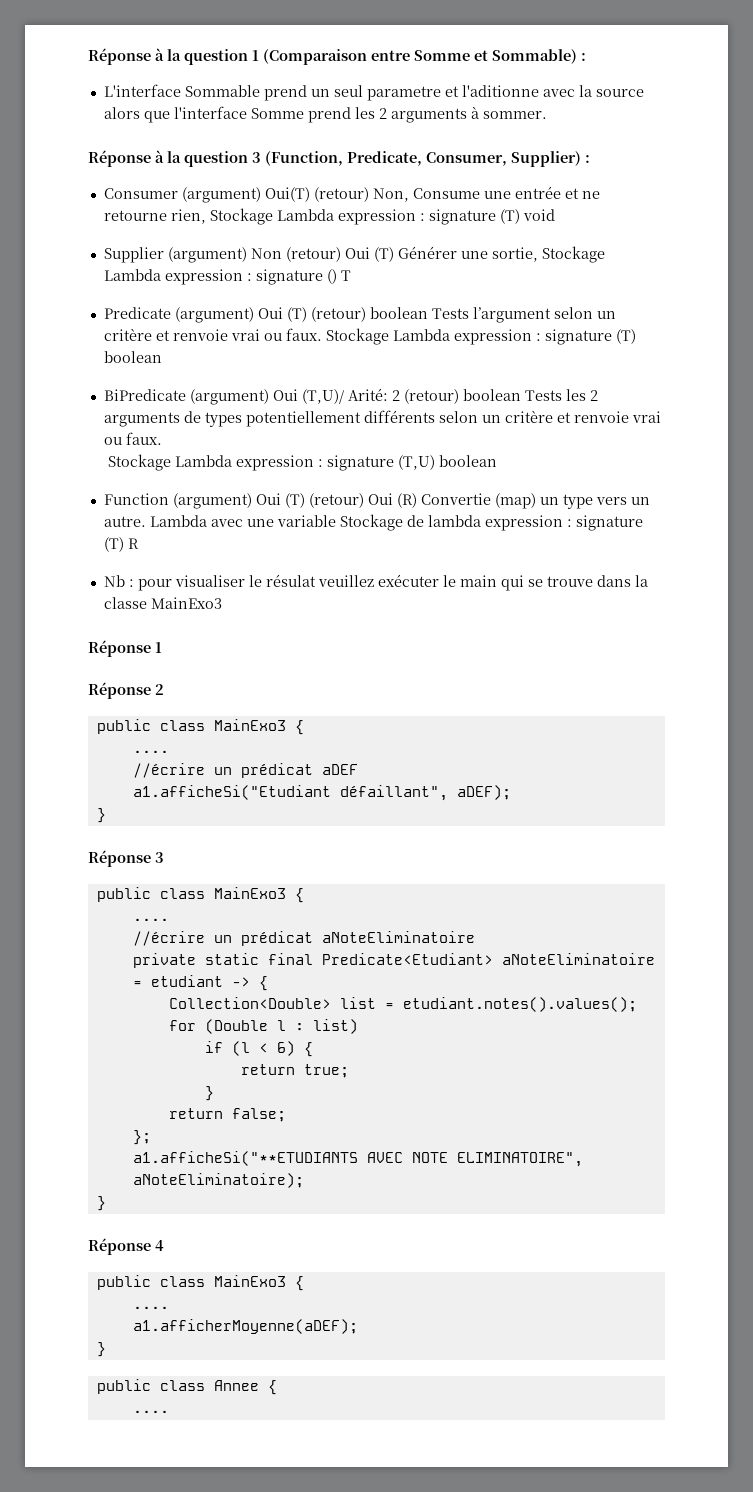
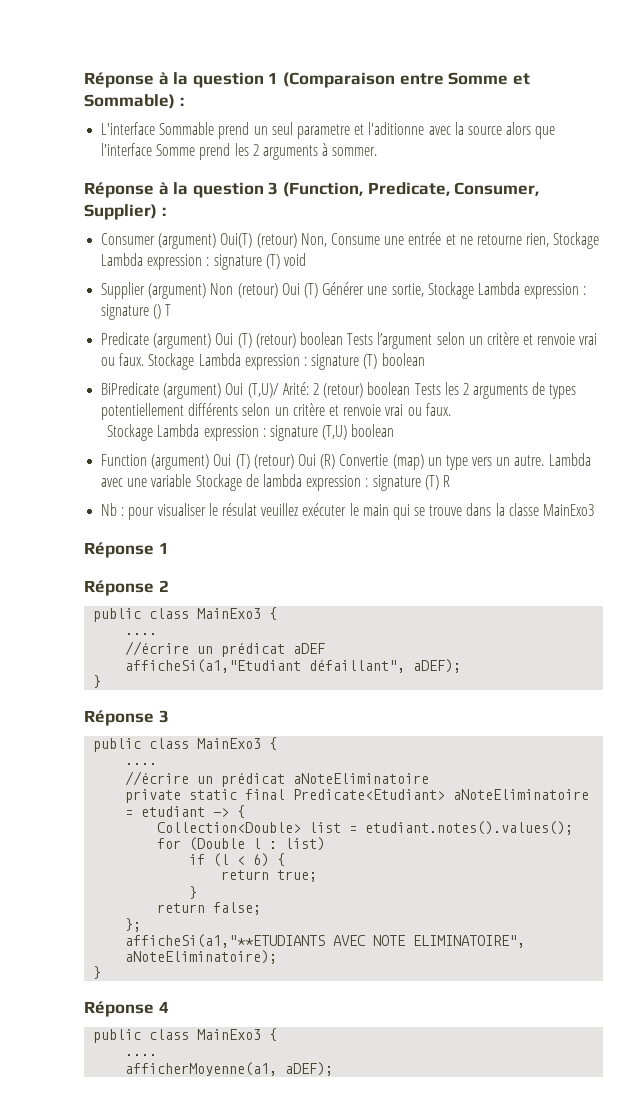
- a1.afficheSi("Etudiant défaillant", aDEF);
+ afficheSi(a1,"Etudiant défaillant", aDEF);
- a1.afficheSi("**ETUDIANTS AVEC NOTE ELIMINATOIRE", aNoteEliminatoire);
+ afficheSi(a1,"**ETUDIANTS AVEC NOTE ELIMINATOIRE", aNoteEliminatoire);
- a1.afficherMoyenne(aDEF);
- }
- public class Annee {
- ....
+ afficherMoyenne(a1, aDEF);

